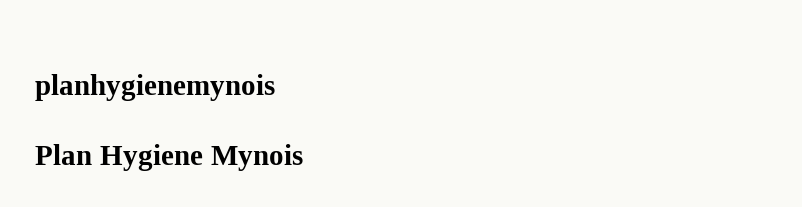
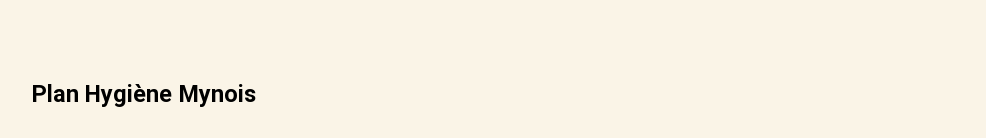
- planhygienemynois
- Plan Hygiene Mynois
+ Plan Hygiène Mynois

